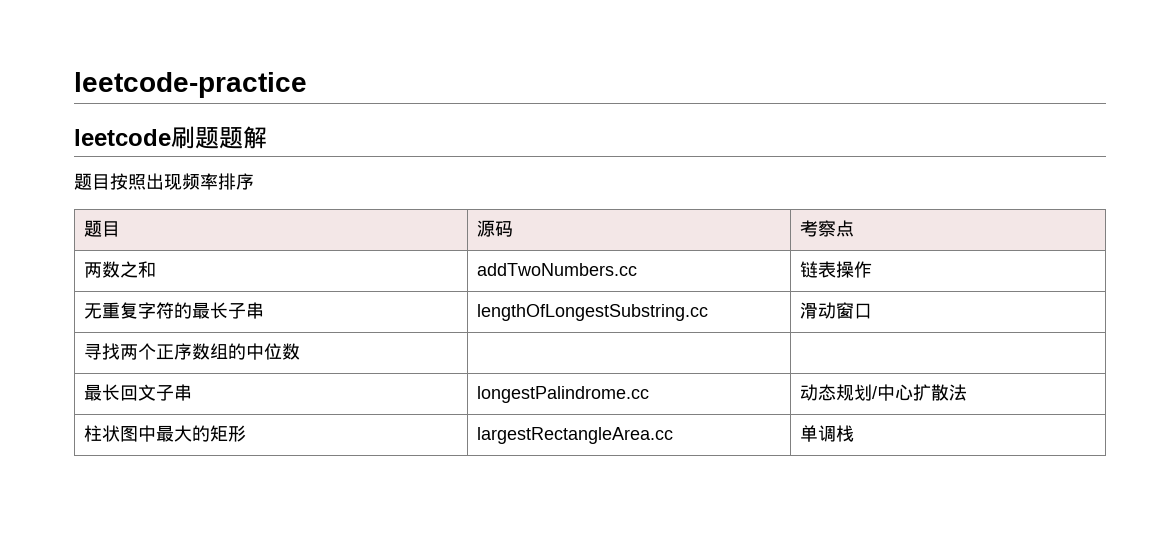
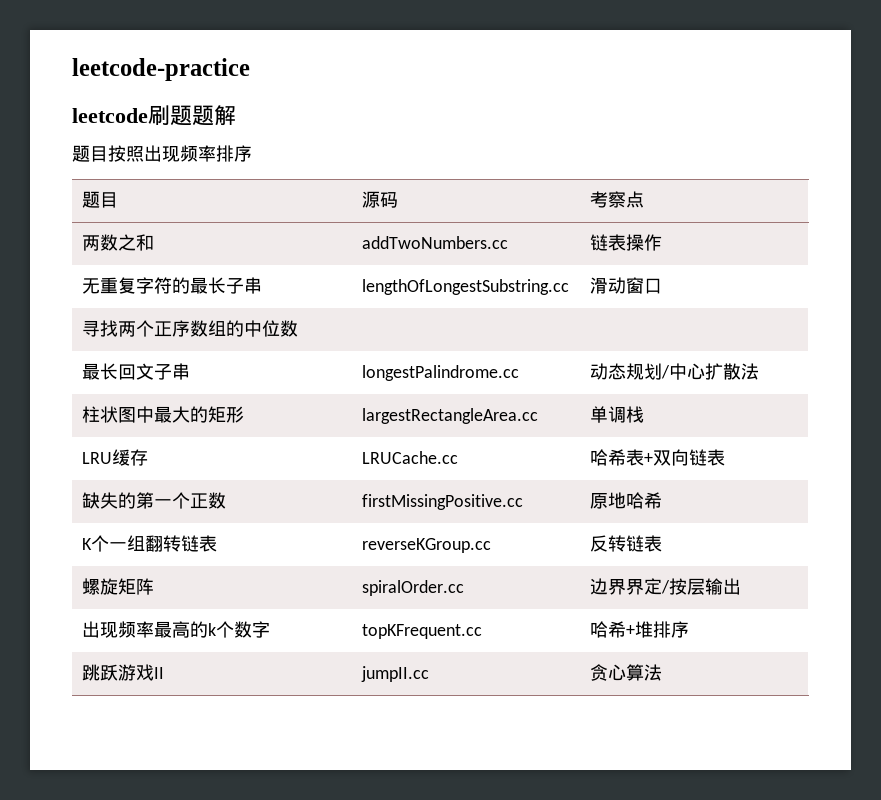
+ LRU缓存 | LRUCache.cc | 哈希表+双向链表
+ 缺失的第一个正数 | firstMissingPositive.cc | 原地哈希
+ K个一组翻转链表 | reverseKGroup.cc | 反转链表
+ 螺旋矩阵 | spiralOrder.cc | 边界界定/按层输出
+ 出现频率最高的k个数字 | topKFrequent.cc | 哈希+堆排序
+ 跳跃游戏II | jumpII.cc | 贪心算法

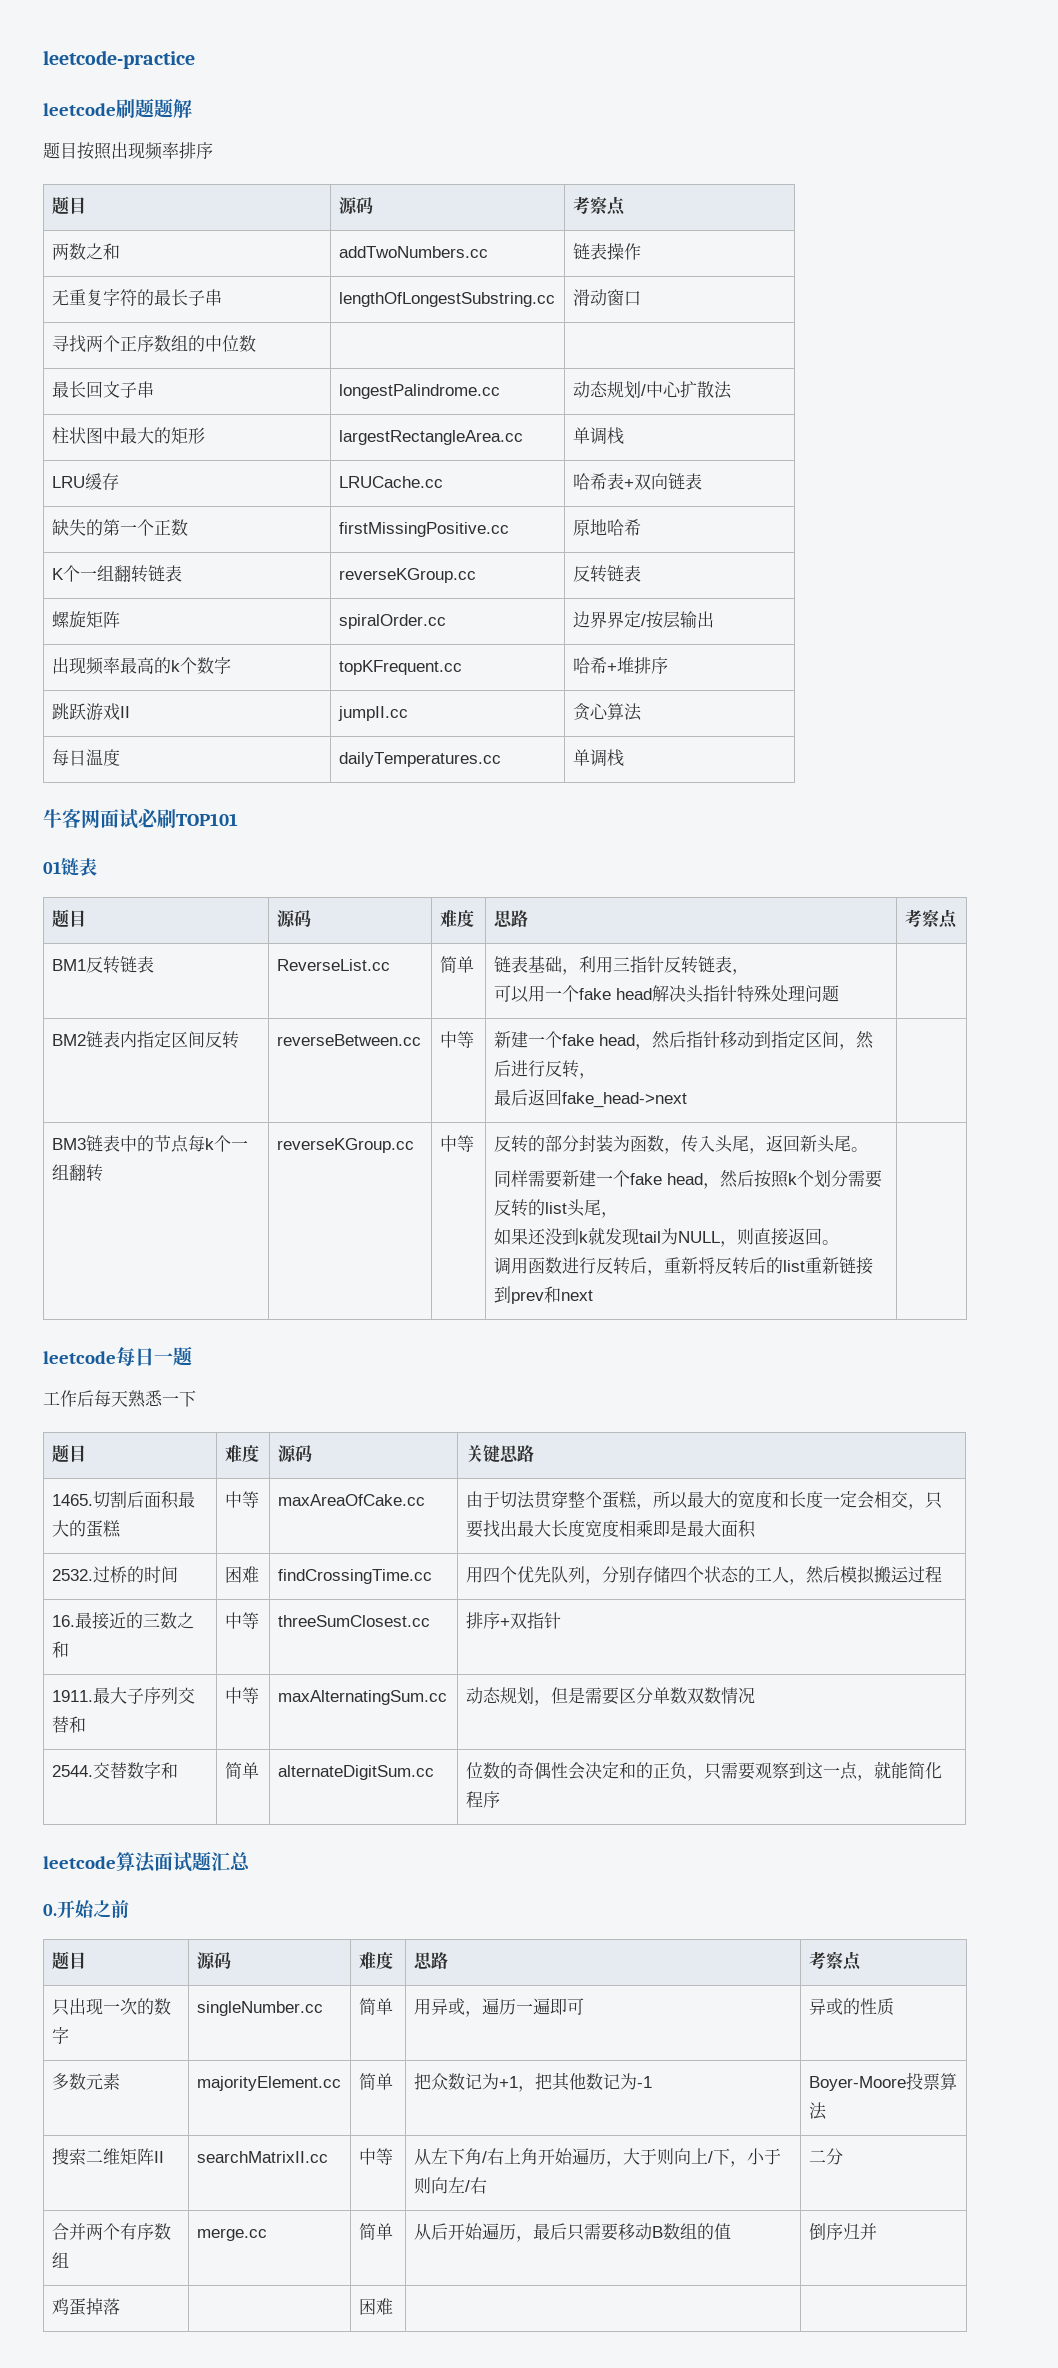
+ 每日温度 | dailyTemperatures.cc | 单调栈
+ 牛客网面试必刷TOP101
+ 01链表
+ 题目 | 源码 | 难度 | 思路 | 考察点
+ BM1反转链表 | ReverseList.cc | 简单 | 链表基础，利用三指针反转链表，
+ 可以用一个fake head解决头指针特殊处理问题 |
+ BM2链表内指定区间反转 | reverseBetween.cc | 中等 | 新建一个fake head，然后指针移动到指定区间，然后进行反转，
+ 最后返回fake_head->next |
+ BM3链表中的节点每k个一组翻转 | reverseKGroup.cc | 中等 | 反转的部分封装为函数，传入头尾，返回新头尾。
+ 同样需要新建一个fake head，然后按照k个划分需要反转的list头尾，
+ 如果还没到k就发现tail为NULL，则直接返回。
+ 调用函数进行反转后，重新将反转后的list重新链接到prev和next |
+ leetcode每日一题
+ 工作后每天熟悉一下
+ 题目 | 难度 | 源码 | 关键思路
+ 1465.切割后面积最大的蛋糕 | 中等 | maxAreaOfCake.cc | 由于切法贯穿整个蛋糕，所以最大的宽度和长度一定会相交，只要找出最大长度宽度相乘即是最大面积
+ 2532.过桥的时间 | 困难 | findCrossingTime.cc | 用四个优先队列，分别存储四个状态的工人，然后模拟搬运过程
+ 16.最接近的三数之和 | 中等 | threeSumClosest.cc | 排序+双指针
+ 1911.最大子序列交替和 | 中等 | maxAlternatingSum.cc | 动态规划，但是需要区分单数双数情况
+ 2544.交替数字和 | 简单 | alternateDigitSum.cc | 位数的奇偶性会决定和的正负，只需要观察到这一点，就能简化程序
+ leetcode算法面试题汇总
+ 0.开始之前
+ 题目 | 源码 | 难度 | 思路 | 考察点
+ 只出现一次的数字 | singleNumber.cc | 简单 | 用异或，遍历一遍即可 | 异或的性质
+ 多数元素 | majorityElement.cc | 简单 | 把众数记为+1，把其他数记为-1 | Boyer-Moore投票算法
+ 搜索二维矩阵II | searchMatrixII.cc | 中等 | 从左下角/右上角开始遍历，大于则向上/下，小于则向左/右 | 二分
+ 合并两个有序数组 | merge.cc | 简单 | 从后开始遍历，最后只需要移动B数组的值 | 倒序归并
+ 鸡蛋掉落 | | 困难 | |

